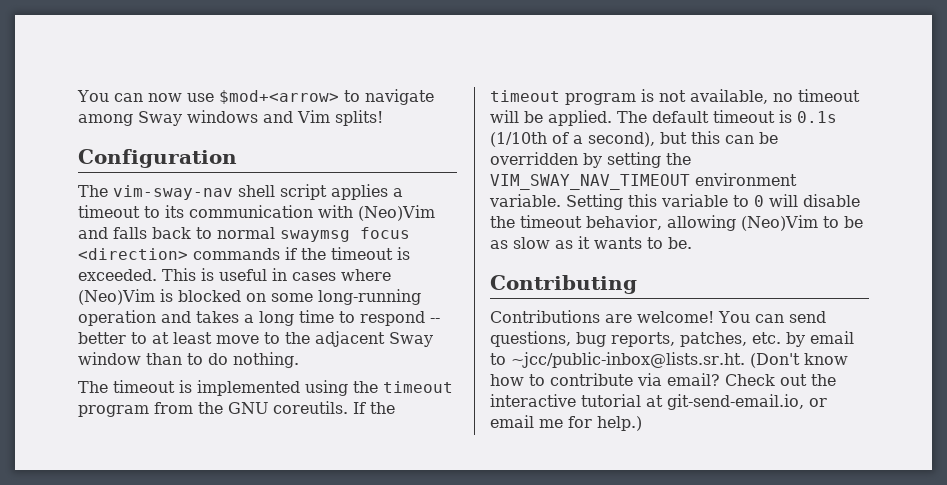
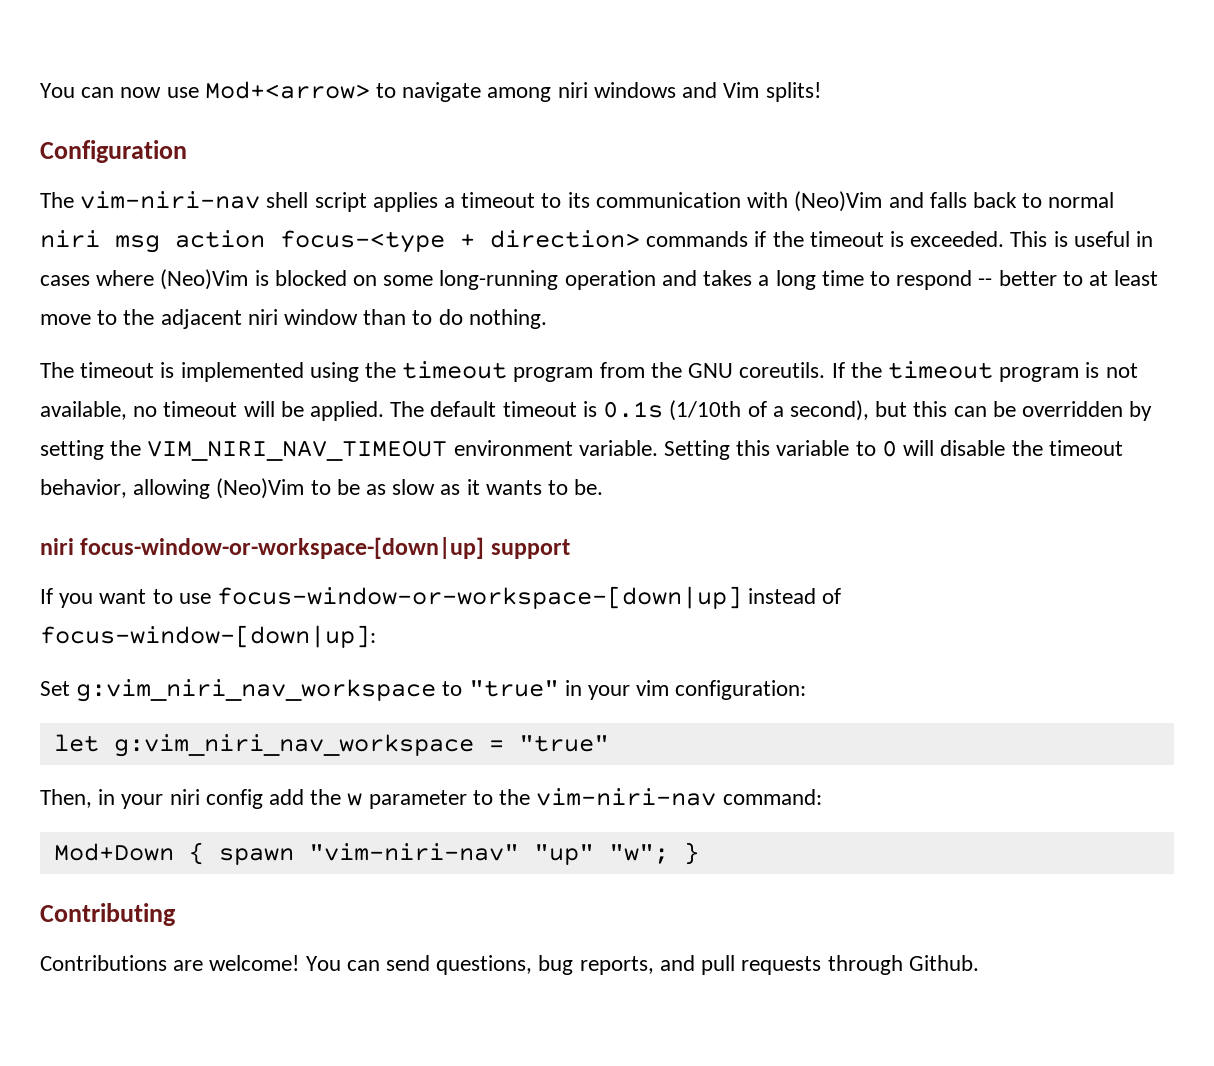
- You can now use $mod+<arrow> to navigate among Sway windows and Vim splits!
+ You can now use Mod+<arrow> to navigate among niri windows and Vim splits!
- The vim-sway-nav shell script applies a timeout to its communication with (Neo)Vim and falls back to normal swaymsg focus <direction> commands if the timeout is exceeded.
+ The vim-niri-nav shell script applies a timeout to its communication with (Neo)Vim and falls back to normal niri msg action focus-<type + direction> commands if the timeout is exceeded.
- This is useful in cases where (Neo)Vim is blocked on some long-running operation and takes a long time to respond -- better to at least move to the adjacent Sway window than to do nothing.
+ This is useful in cases where (Neo)Vim is blocked on some long-running operation and takes a long time to respond -- better to at least move to the adjacent niri window than to do nothing.
- The default timeout is 0.1s (1/10th of a second), but this can be overridden by setting the VIM_SWAY_NAV_TIMEOUT environment variable.
+ The default timeout is 0.1s (1/10th of a second), but this can be overridden by setting the VIM_NIRI_NAV_TIMEOUT environment variable.
+ niri focus-window-or-workspace-[down|up] support
+ If you want to use focus-window-or-workspace-[down|up] instead of focus-window-[down|up]:
+ Set g:vim_niri_nav_workspace to "true" in your vim configuration:
+ let g:vim_niri_nav_workspace = "true"
+ Then, in your niri config add the w parameter to the vim-niri-nav command:
+ Mod+Down { spawn "vim-niri-nav" "up" "w"; }
- You can send questions, bug reports, patches, etc. by email to ~jcc/public-inbox@lists.sr.ht. (Don't know how to contribute via email? Check out the interactive tutorial at git-send-email.io, or email me for help.)
+ You can send questions, bug reports, and pull requests through Github.

